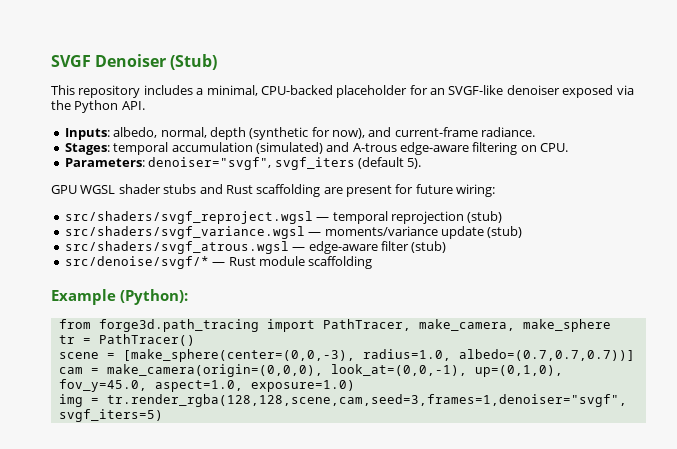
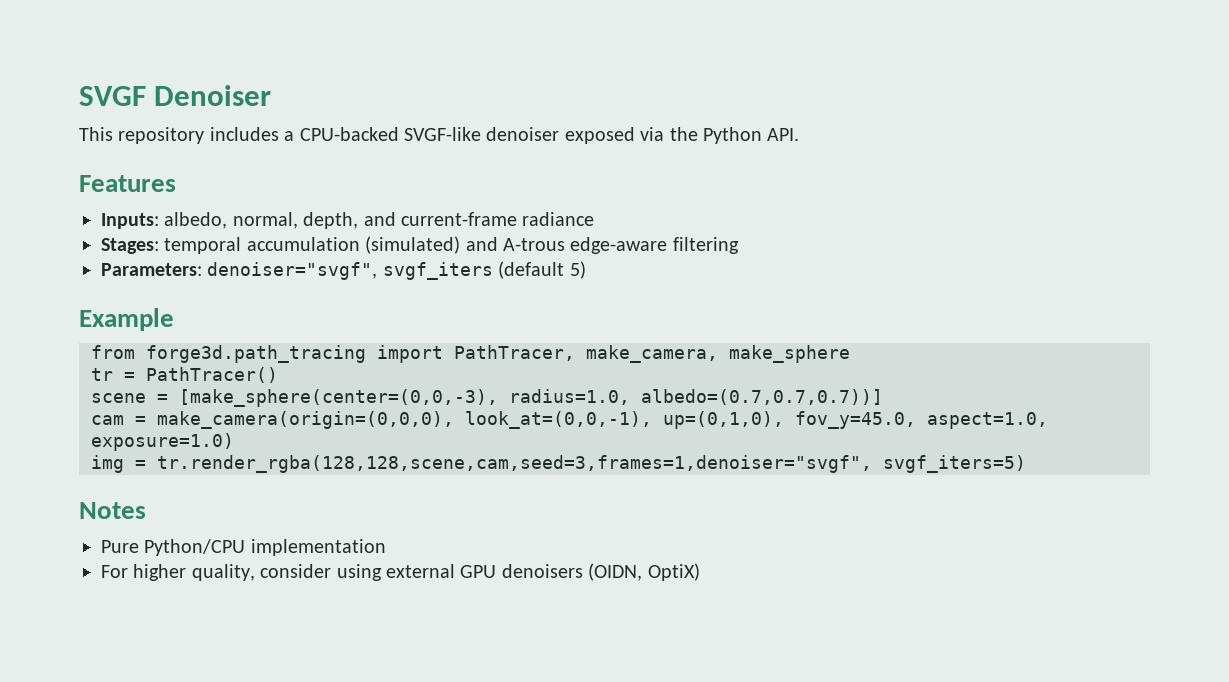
- SVGF Denoiser (Stub)
+ SVGF Denoiser
- This repository includes a minimal, CPU-backed placeholder for an SVGF-like denoiser exposed via the Python API.
+ This repository includes a CPU-backed SVGF-like denoiser exposed via the Python API.
+ Features
- Inputs: albedo, normal, depth (synthetic for now), and current-frame radiance.
+ Inputs: albedo, normal, depth, and current-frame radiance
- Stages: temporal accumulation (simulated) and A-trous edge-aware filtering on CPU.
+ Stages: temporal accumulation (simulated) and A-trous edge-aware filtering
- Parameters: denoiser="svgf", svgf_iters (default 5).
- GPU WGSL shader stubs and Rust scaffolding are present for future wiring:
- src/shaders/svgf_reproject.wgsl — temporal reprojection (stub)
- src/shaders/svgf_variance.wgsl — moments/variance update (stub)
- src/shaders/svgf_atrous.wgsl — edge-aware filter (stub)
- src/denoise/svgf/* — Rust module scaffolding
+ Parameters: denoiser="svgf", svgf_iters (default 5)
- Example (Python):
+ Example
+ Notes
+ Pure Python/CPU implementation
+ For higher quality, consider using external GPU denoisers (OIDN, OptiX)

